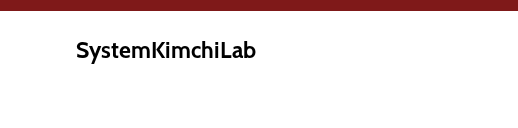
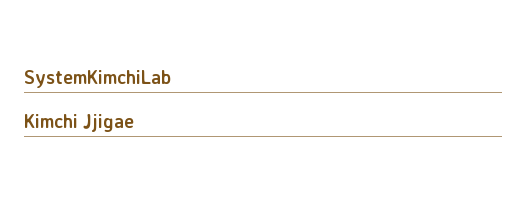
+ Kimchi Jjigae

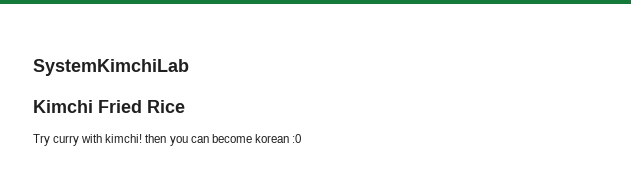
- Kimchi Jjigae
+ Kimchi Fried Rice
+ Try curry with kimchi! then you can become korean :0

